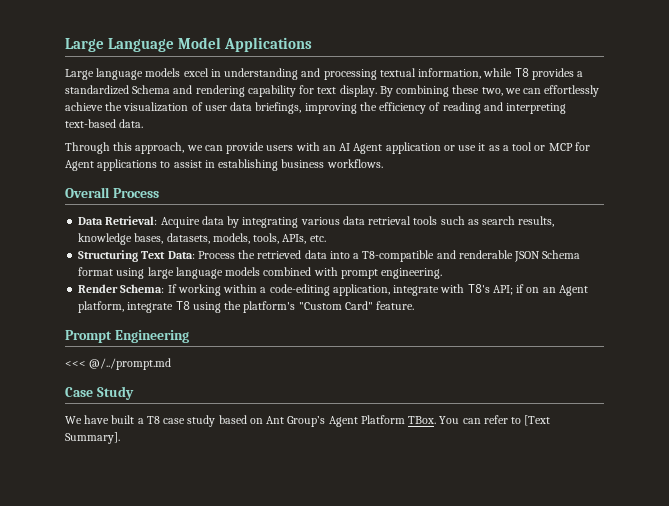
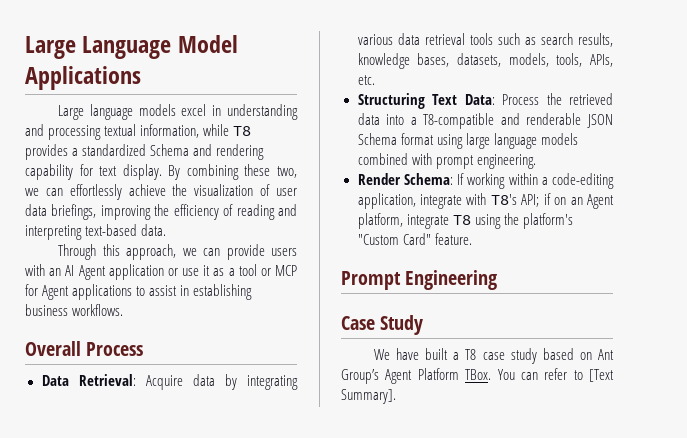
- <<< @/../prompt.md

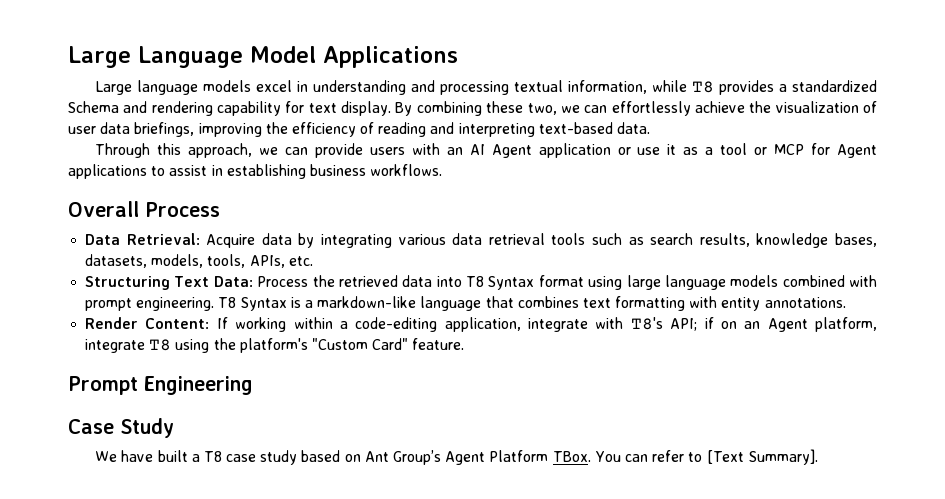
- Structuring Text Data: Process the retrieved data into a T8-compatible and renderable JSON Schema format using large language models combined with prompt engineering.
+ Structuring Text Data: Process the retrieved data into T8 Syntax format using large language models combined with prompt engineering. T8 Syntax is a markdown-like language that combines text formatting with entity annotations.
- Render Schema: If working within a code-editing application, integrate with T8's API; if on an Agent platform, integrate T8 using the platform's "Custom Card" feature.
+ Render Content: If working within a code-editing application, integrate with T8's API; if on an Agent platform, integrate T8 using the platform's "Custom Card" feature.

